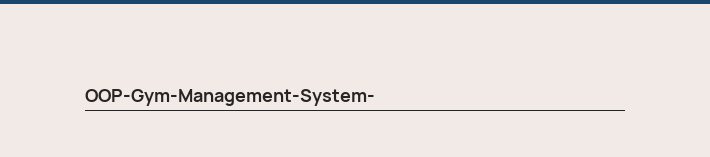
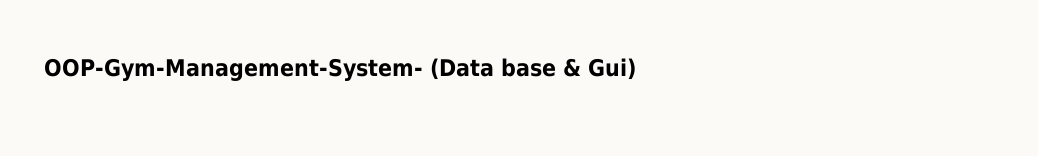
- OOP-Gym-Management-System-
+ OOP-Gym-Management-System- (Data base & Gui)

